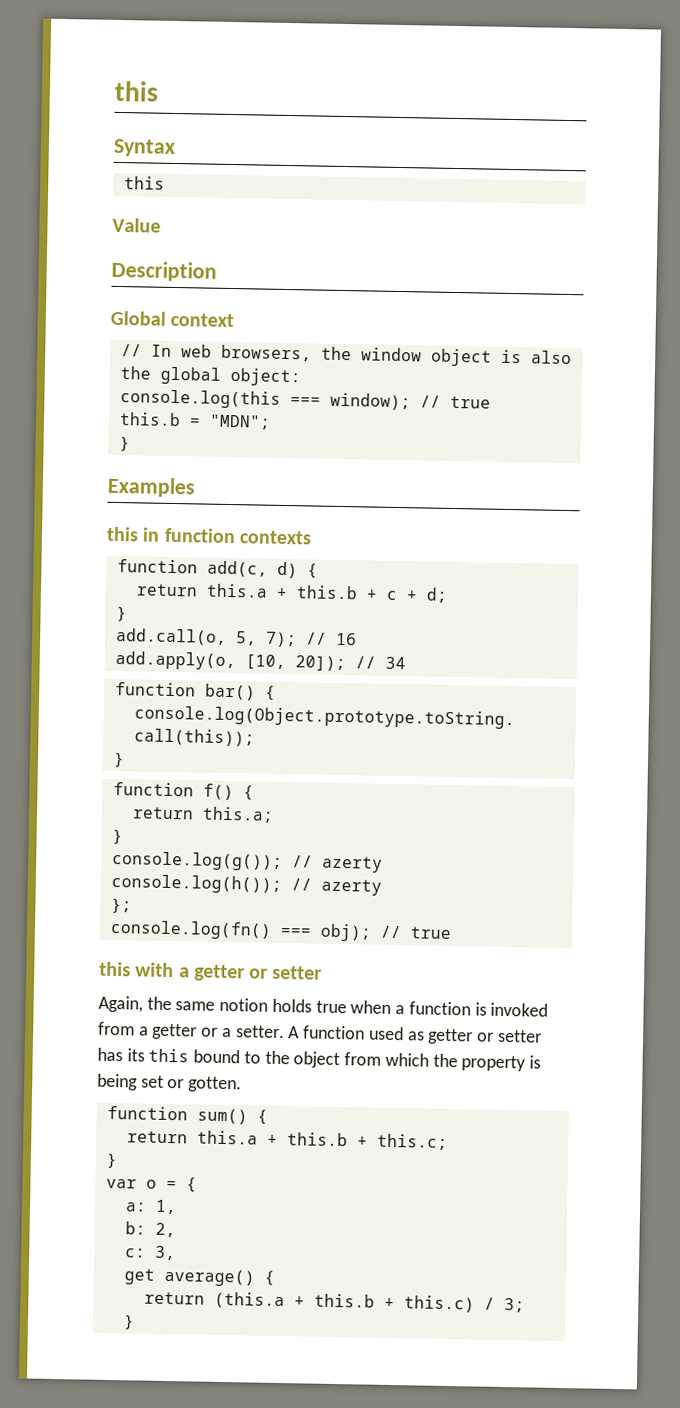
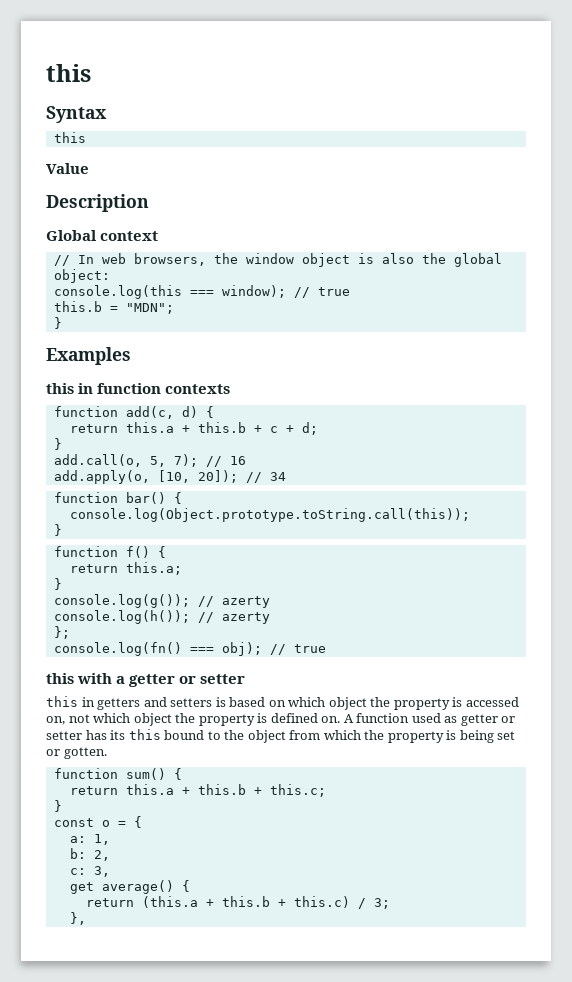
- Again, the same notion holds true when a function is invoked from a getter or a setter.
+ this in getters and setters is based on which object the property is accessed on, not which object the property is defined on.
- var o = {
+ const o = {
  return (this.a + this.b + this.c) / 3;
- }
+ },

